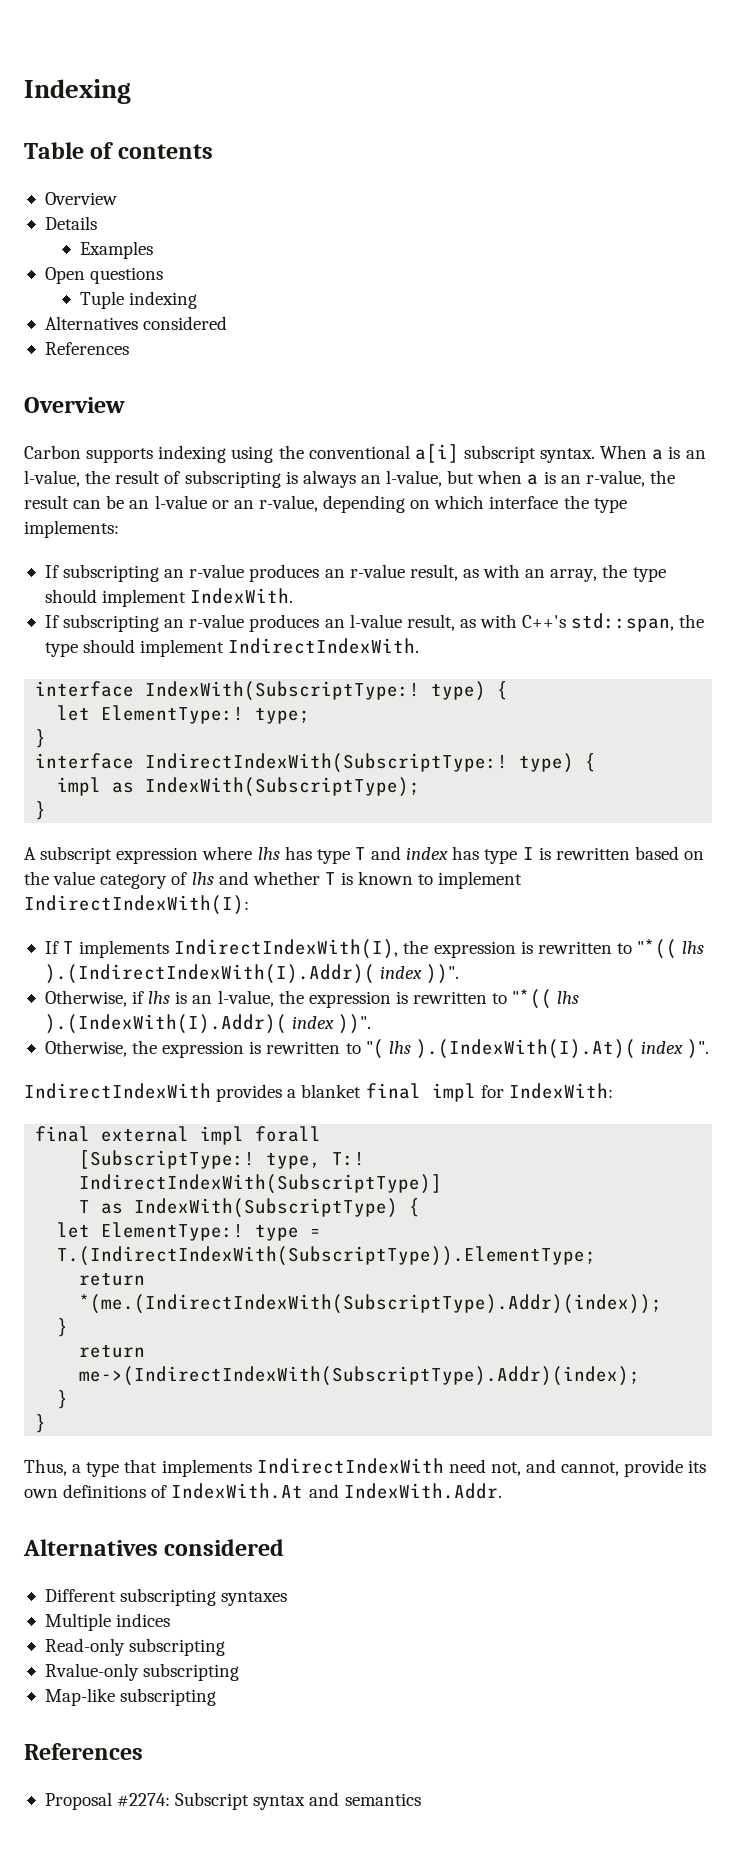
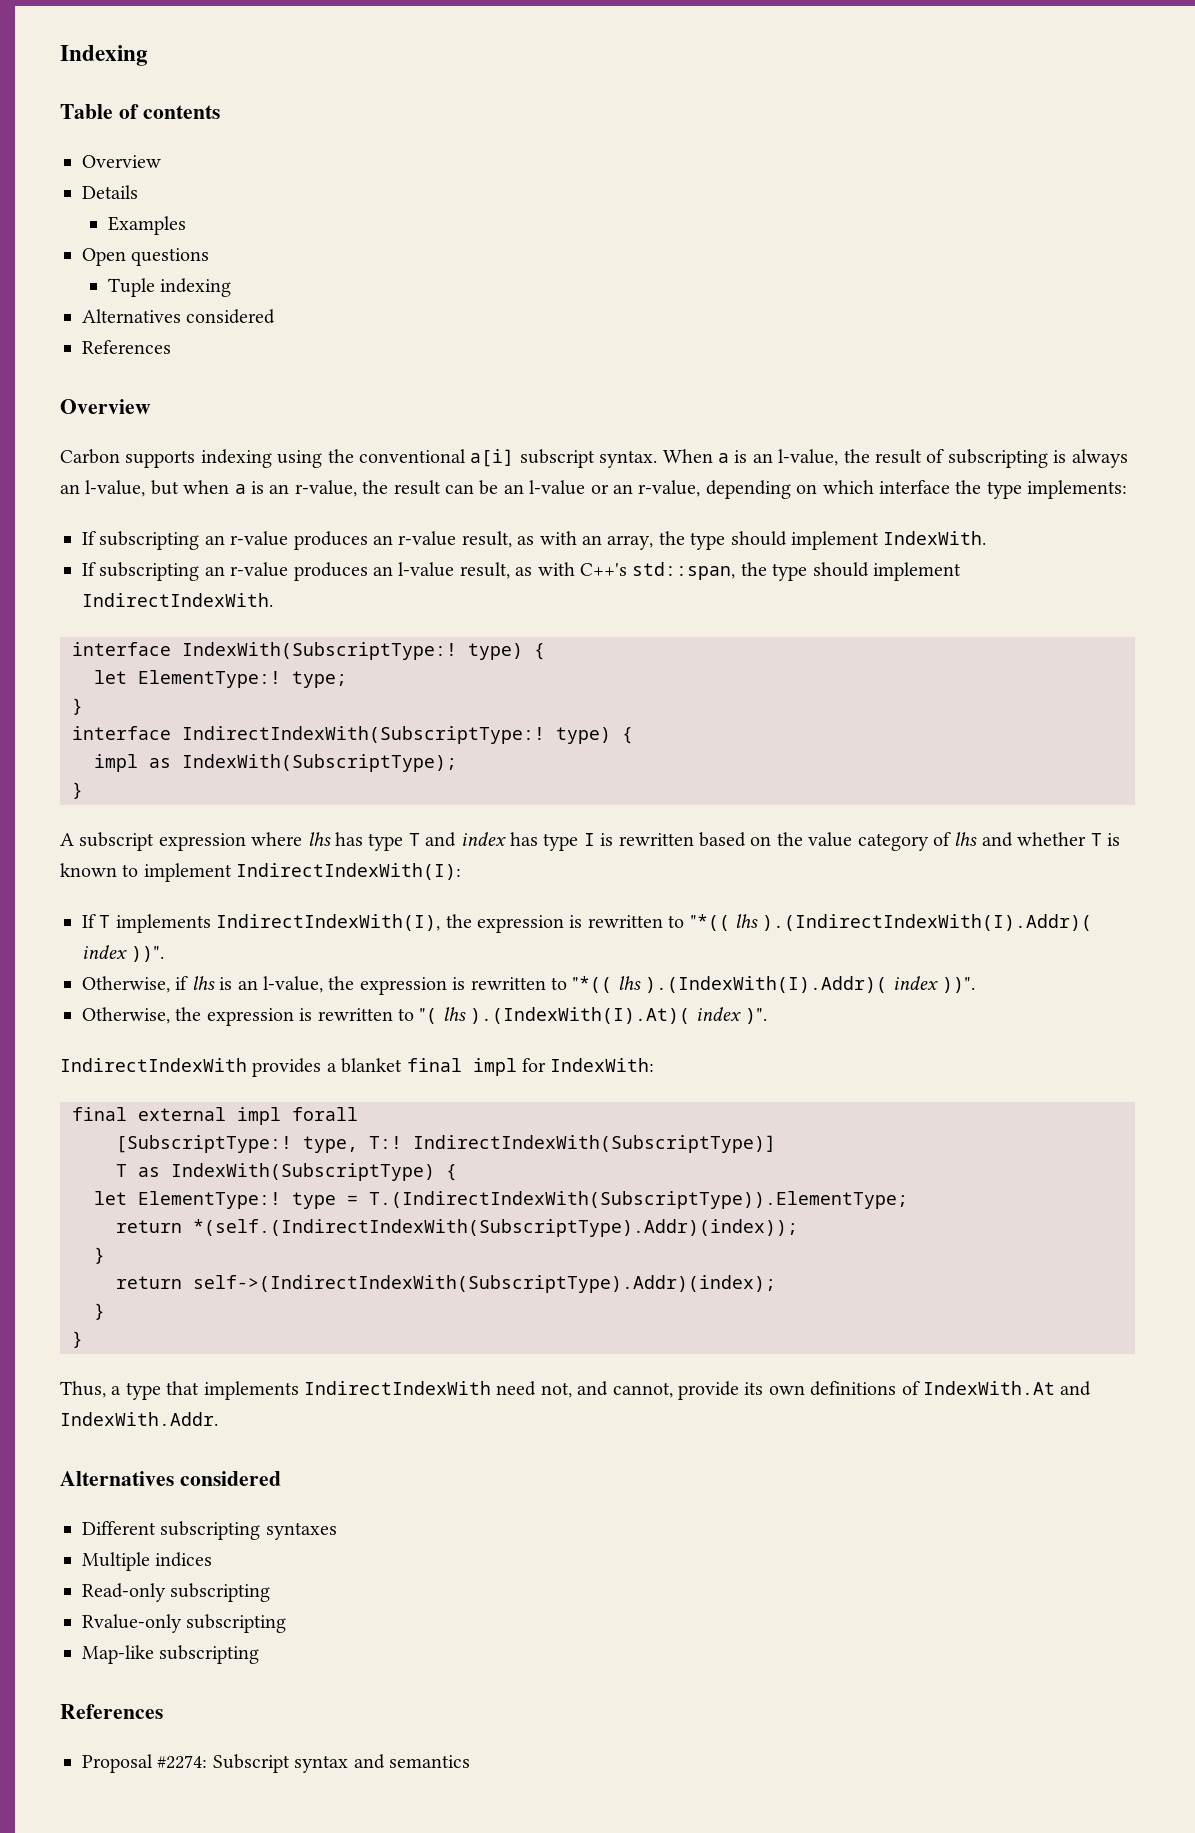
- return *(me.(IndirectIndexWith(SubscriptType).Addr)(index));
+ return *(self.(IndirectIndexWith(SubscriptType).Addr)(index));
- return me->(IndirectIndexWith(SubscriptType).Addr)(index);
+ return self->(IndirectIndexWith(SubscriptType).Addr)(index);

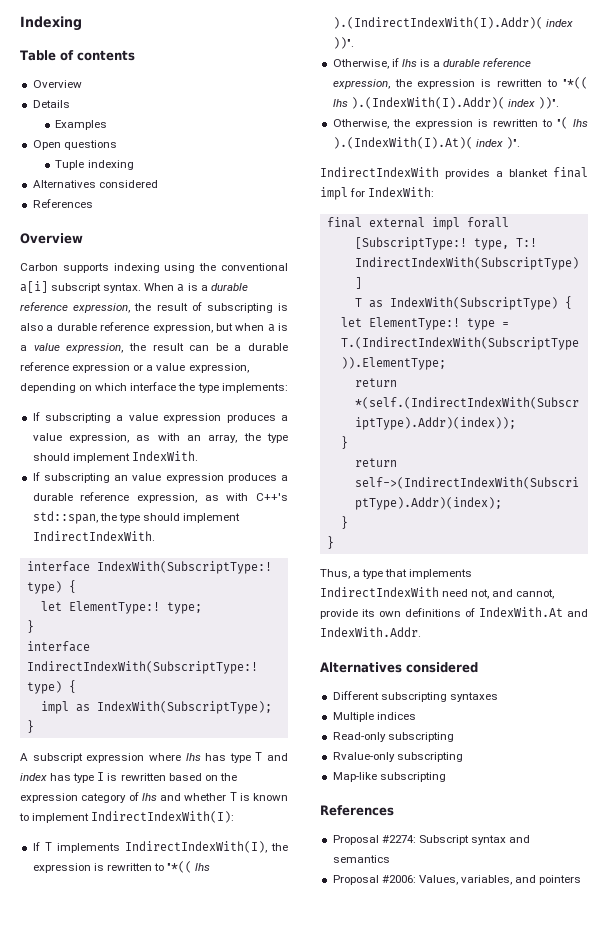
- When a is an l-value, the result of subscripting is always an l-value, but when a is an r-value, the result can be an l-value or an r-value, depending on which interface the type implements:
+ When a is a durable reference expression, the result of subscripting is also a durable reference expression, but when a is a value expression, the result can be a durable reference expression or a value expression, depending on which interface the type implements:
- If subscripting an r-value produces an r-value result, as with an array, the type should implement IndexWith.
+ If subscripting a value expression produces a value expression, as with an array, the type should implement IndexWith.
- If subscripting an r-value produces an l-value result, as with C++'s std::span, the type should implement IndirectIndexWith.
+ If subscripting an value expression produces a durable reference expression, as with C++'s std::span, the type should implement IndirectIndexWith.
- A subscript expression where lhs has type T and index has type I is rewritten based on the value category of lhs and whether T is known to implement IndirectIndexWith(I):
+ A subscript expression where lhs has type T and index has type I is rewritten based on the expression category of lhs and whether T is known to implement IndirectIndexWith(I):
- Otherwise, if lhs is an l-value, the expression is rewritten to "*(( lhs ).(IndexWith(I).Addr)( index ))".
+ Otherwise, if lhs is a durable reference expression, the expression is rewritten to "*(( lhs ).(IndexWith(I).Addr)( index ))".
+ Proposal #2006: Values, variables, and pointers

